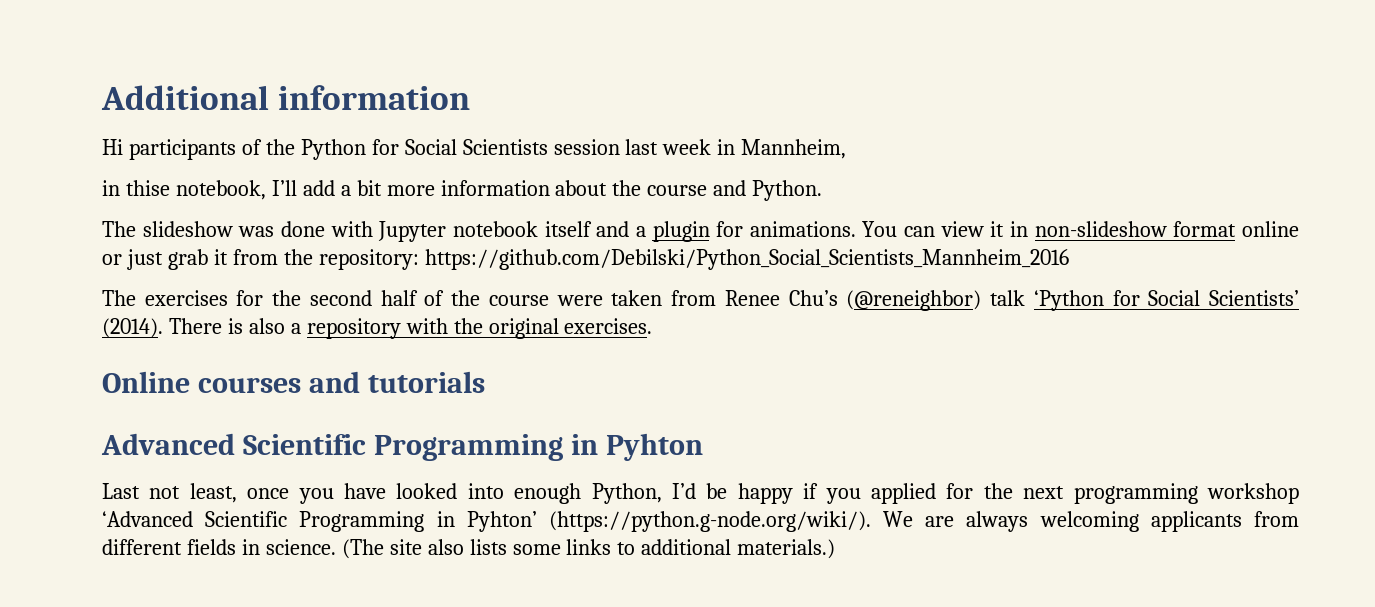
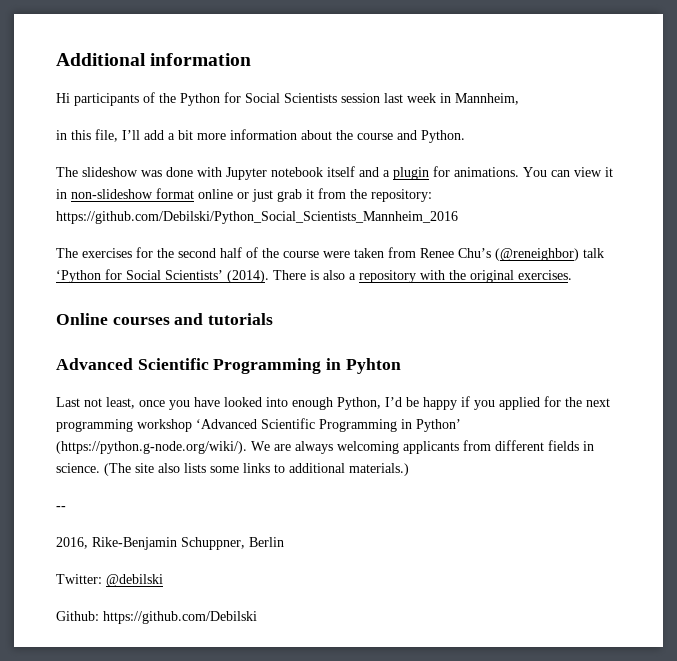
- in thise notebook, I’ll add a bit more information about the course and Python.
+ in this file, I’ll add a bit more information about the course and Python.
- Last not least, once you have looked into enough Python, I’d be happy if you applied for the next programming workshop ‘Advanced Scientific Programming in Pyhton’ (https://python.g-node.org/wiki/). We are always welcoming applicants from different fields in science.
+ Last not least, once you have looked into enough Python, I’d be happy if you applied for the next programming workshop ‘Advanced Scientific Programming in Python’ (https://python.g-node.org/wiki/). We are always welcoming applicants from different fields in science.
+ --
+ 2016, Rike-Benjamin Schuppner, Berlin
+ Twitter: @debilski
+ Github: https://github.com/Debilski

